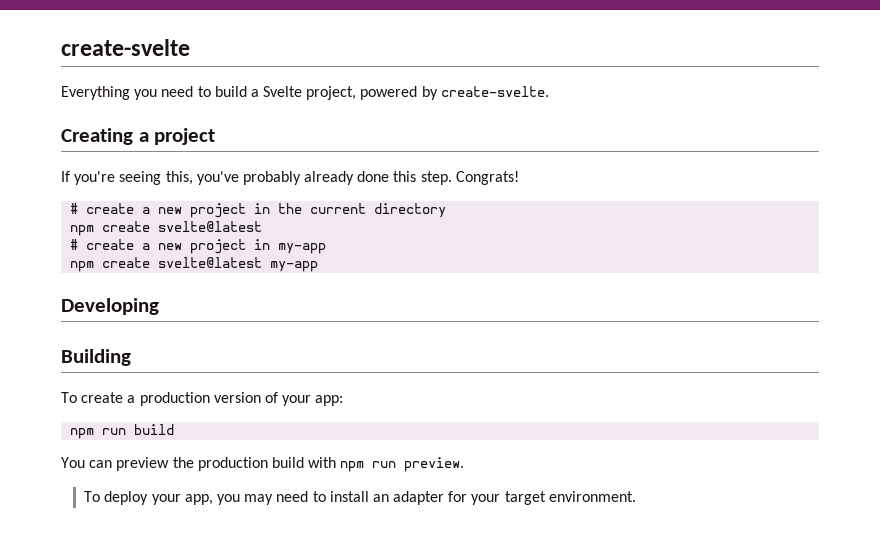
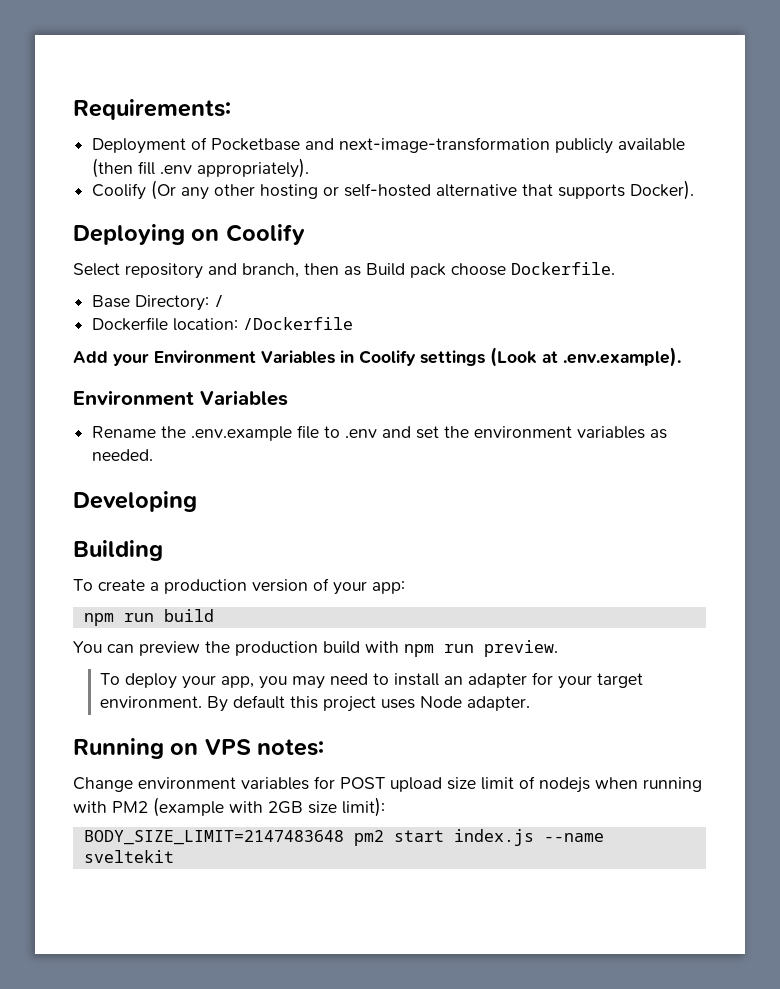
- create-svelte
- Everything you need to build a Svelte project, powered by create-svelte.
- Creating a project
- If you're seeing this, you've probably already done this step. Congrats!
- # create a new project in the current directory
- npm create svelte@latest
- # create a new project in my-app
- npm create svelte@latest my-app
+ Requirements:
+ Deployment of Pocketbase and next-image-transformation publicly available (then fill .env appropriately).
+ Coolify (Or any other hosting or self-hosted alternative that supports Docker).
+ Deploying on Coolify
+ Select repository and branch, then as Build pack choose Dockerfile.
+ Base Directory: /
+ Dockerfile location: /Dockerfile
+ Add your Environment Variables in Coolify settings (Look at .env.example).
+ Environment Variables
+ Rename the .env.example file to .env and set the environment variables as needed.
+ By default this project uses Node adapter.
+ Running on VPS notes:
+ Change environment variables for POST upload size limit of nodejs when running with PM2 (example with 2GB size limit):
+ BODY_SIZE_LIMIT=2147483648 pm2 start index.js --name sveltekit

